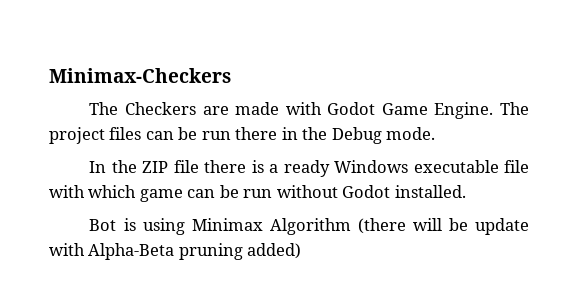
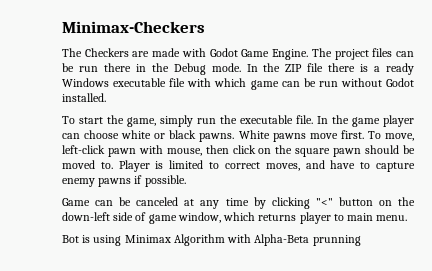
- The project files can be run there in the Debug mode.
- In the ZIP file there is a ready Windows executable file with which game can be run without Godot installed.
+ The project files can be run there in the Debug mode. In the ZIP file there is a ready Windows executable file with which game can be run without Godot installed.
+ To start the game, simply run the executable file. In the game player can choose white or black pawns. White pawns move first. To move, left-click pawn with mouse, then click on the square pawn should be moved to. Player is limited to correct moves, and have to capture enemy pawns if possible.
+ Game can be canceled at any time by clicking "<" button on the down-left side of game window, which returns player to main menu.
- Bot is using Minimax Algorithm (there will be update with Alpha-Beta pruning added)
+ Bot is using Minimax Algorithm with Alpha-Beta prunning

